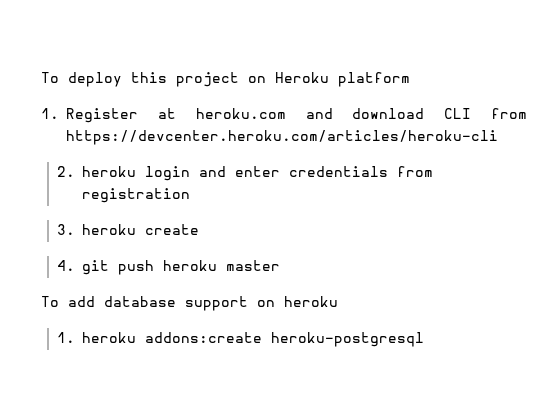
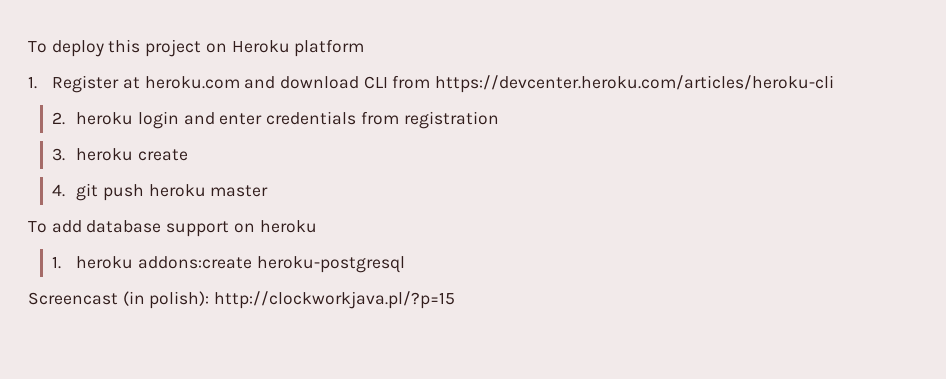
+ Screencast (in polish): http://clockworkjava.pl/?p=15

